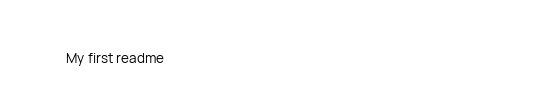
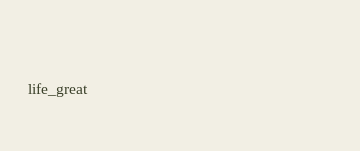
- My first readme
+ life_great

